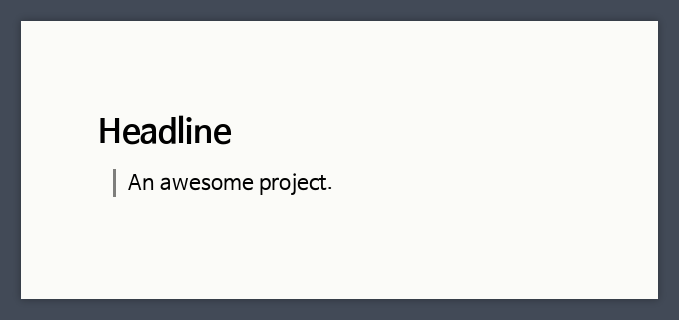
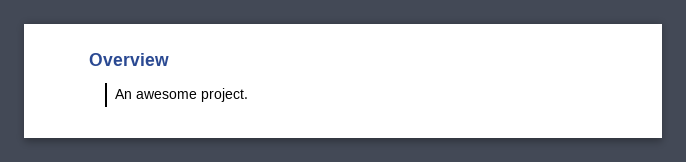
- Headline
+ Overview

